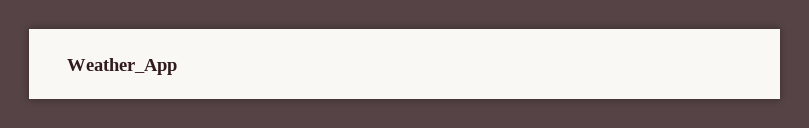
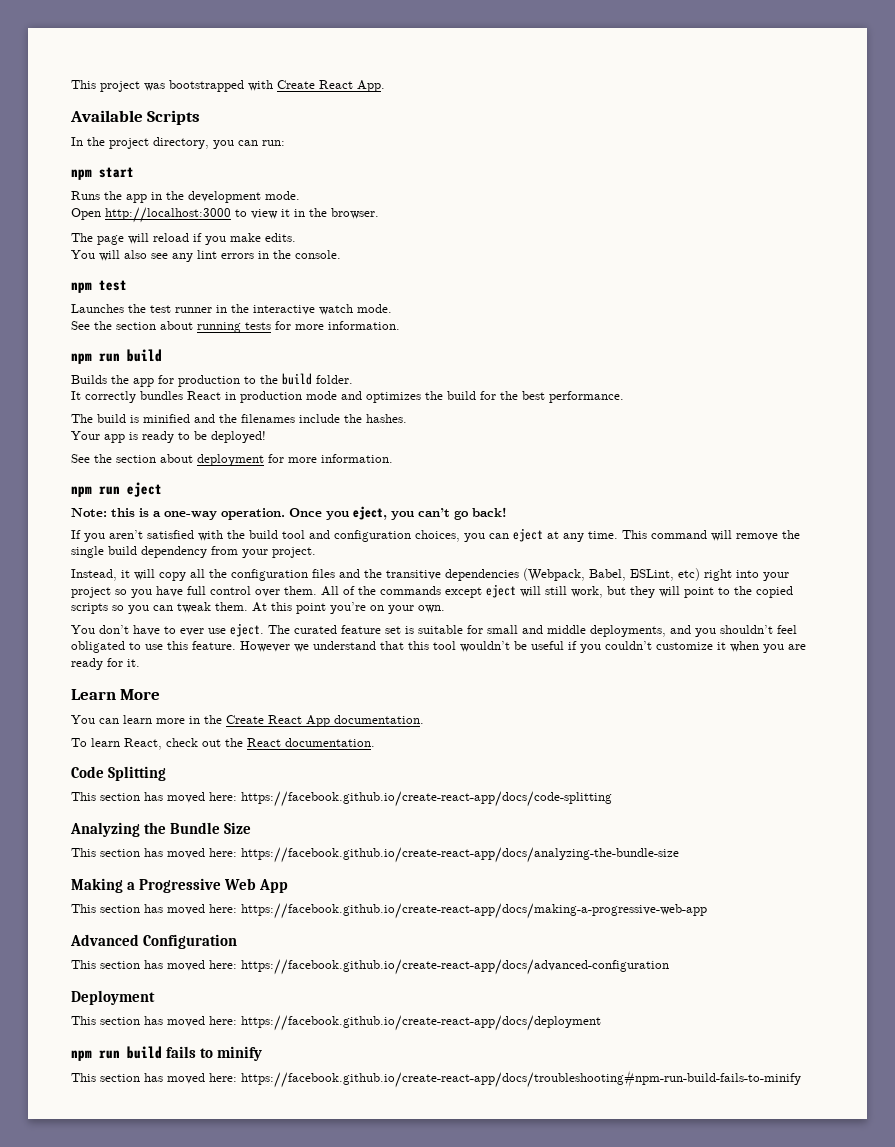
- Weather_App
+ This project was bootstrapped with Create React App.
+ Available Scripts
+ In the project directory, you can run:
+ npm start
+ Runs the app in the development mode.
+ Open http://localhost:3000 to view it in the browser.
+ The page will reload if you make edits.
+ You will also see any lint errors in the console.
+ npm test
+ Launches the test runner in the interactive watch mode.
+ See the section about running tests for more information.
+ npm run build
+ Builds the app for production to the build folder.
+ It correctly bundles React in production mode and optimizes the build for the best performance.
+ The build is minified and the filenames include the hashes.
+ Your app is ready to be deployed!
+ See the section about deployment for more information.
+ npm run eject
+ Note: this is a one-way operation. Once you eject, you can’t go back!
+ If you aren’t satisfied with the build tool and configuration choices, you can eject at any time. This command will remove the single build dependency from your project.
+ Instead, it will copy all the configuration files and the transitive dependencies (Webpack, Babel, ESLint, etc) right into your project so you have full control over them. All of the commands except eject will still work, but they will point to the copied scripts so you can tweak them. At this point you’re on your own.
+ You don’t have to ever use eject. The curated feature set is suitable for small and middle deployments, and you shouldn’t feel obligated to use this feature. However we understand that this tool wouldn’t be useful if you couldn’t customize it when you are ready for it.
+ Learn More
+ You can learn more in the Create React App documentation.
+ To learn React, check out the React documentation.
+ Code Splitting
+ This section has moved here: https://facebook.github.io/create-react-app/docs/code-splitting
+ Analyzing the Bundle Size
+ This section has moved here: https://facebook.github.io/create-react-app/docs/analyzing-the-bundle-size
+ Making a Progressive Web App
+ This section has moved here: https://facebook.github.io/create-react-app/docs/making-a-progressive-web-app
+ Advanced Configuration
+ This section has moved here: https://facebook.github.io/create-react-app/docs/advanced-configuration
+ Deployment
+ This section has moved here: https://facebook.github.io/create-react-app/docs/deployment
+ npm run build fails to minify
+ This section has moved here: https://facebook.github.io/create-react-app/docs/troubleshooting#npm-run-build-fails-to-minify

